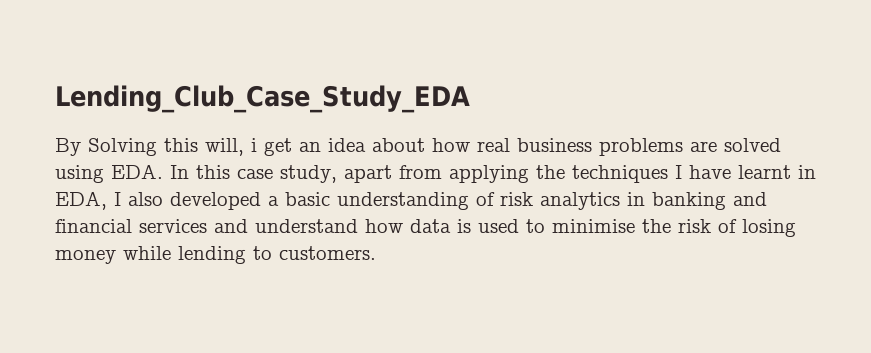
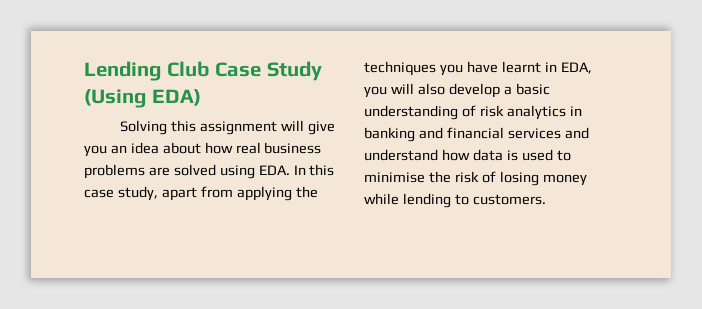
- Lending_Club_Case_Study_EDA
- By Solving this will, i get an idea about how real business problems are solved using EDA. In this case study, apart from applying the techniques I have learnt in EDA, I also developed a basic understanding of risk analytics in banking and financial services and understand how data is used to minimise the risk of losing money while lending to customers.
+ Lending Club Case Study (Using EDA)
+ Solving this assignment will give you an idea about how real business problems are solved using EDA. In this case study, apart from applying the techniques you have learnt in EDA, you will also develop a basic understanding of risk analytics in banking and financial services and understand how data is used to minimise the risk of losing money while lending to customers.

